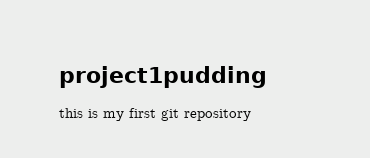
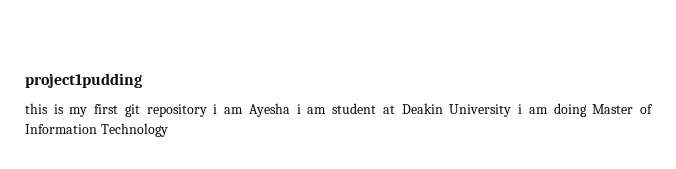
- this is my first git repository
+ this is my first git repository i am Ayesha i am student at Deakin University i am doing Master of Information Technology

